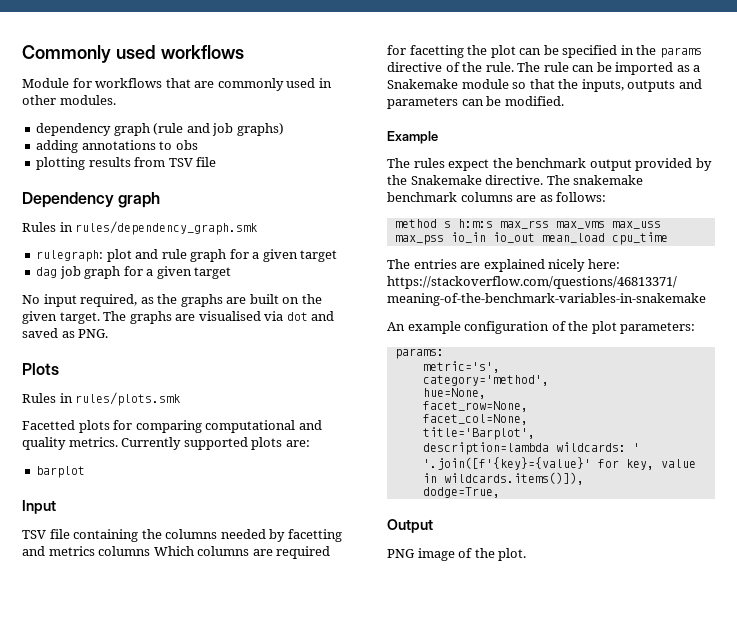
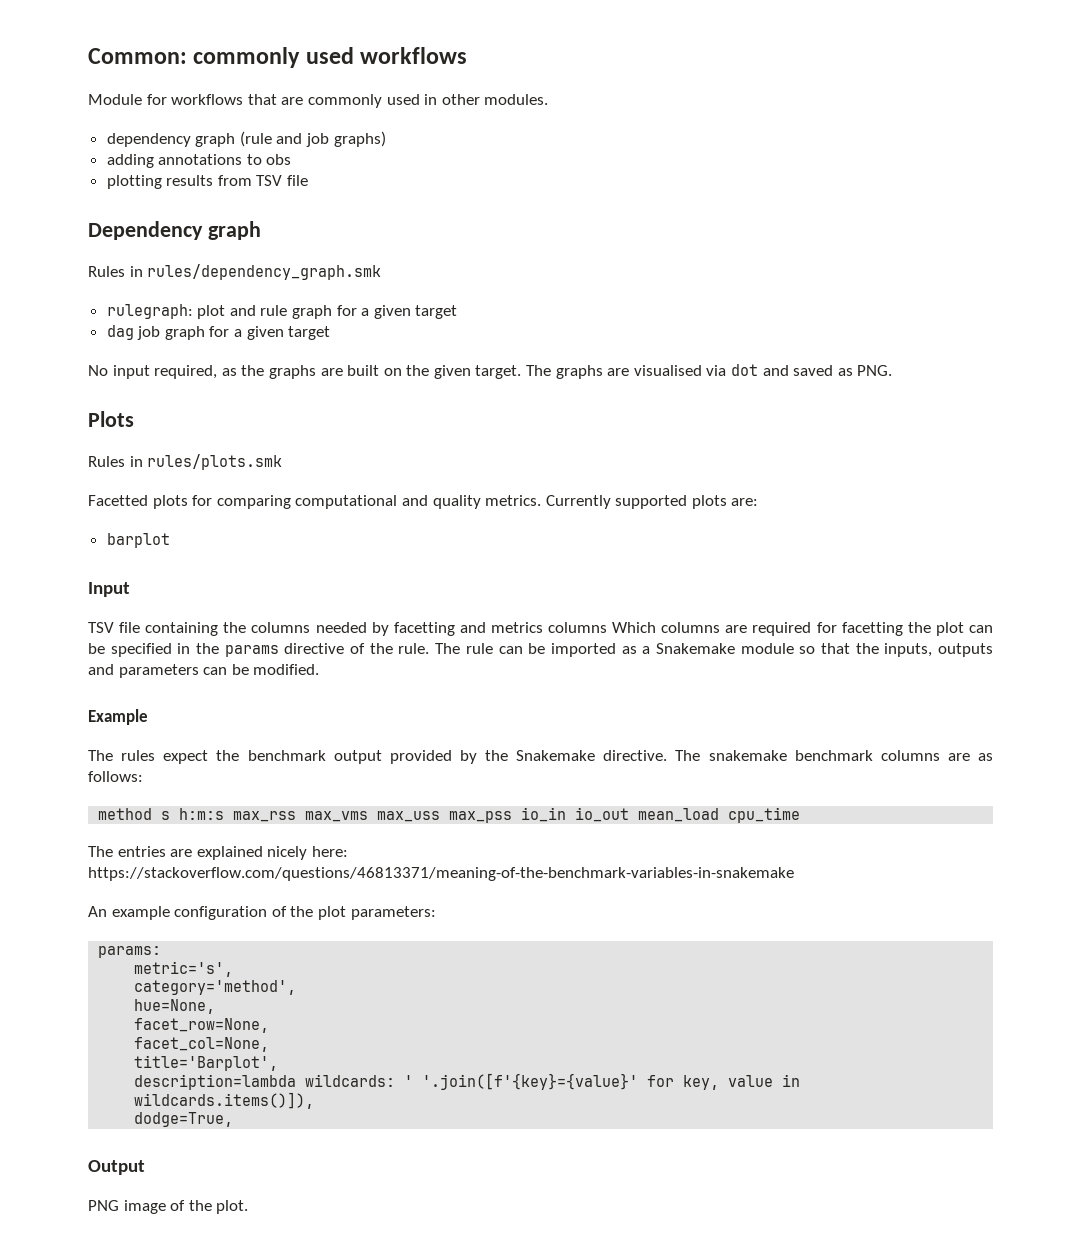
- Commonly used workflows
+ Common: commonly used workflows

